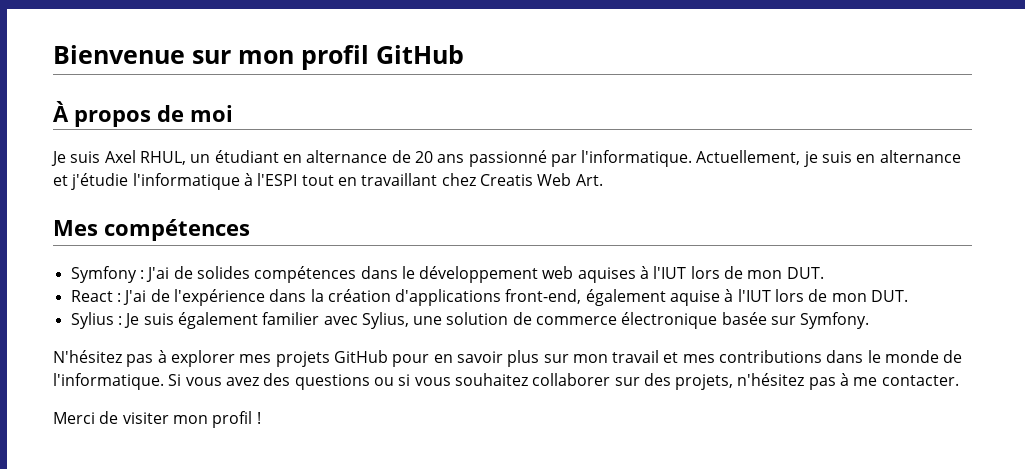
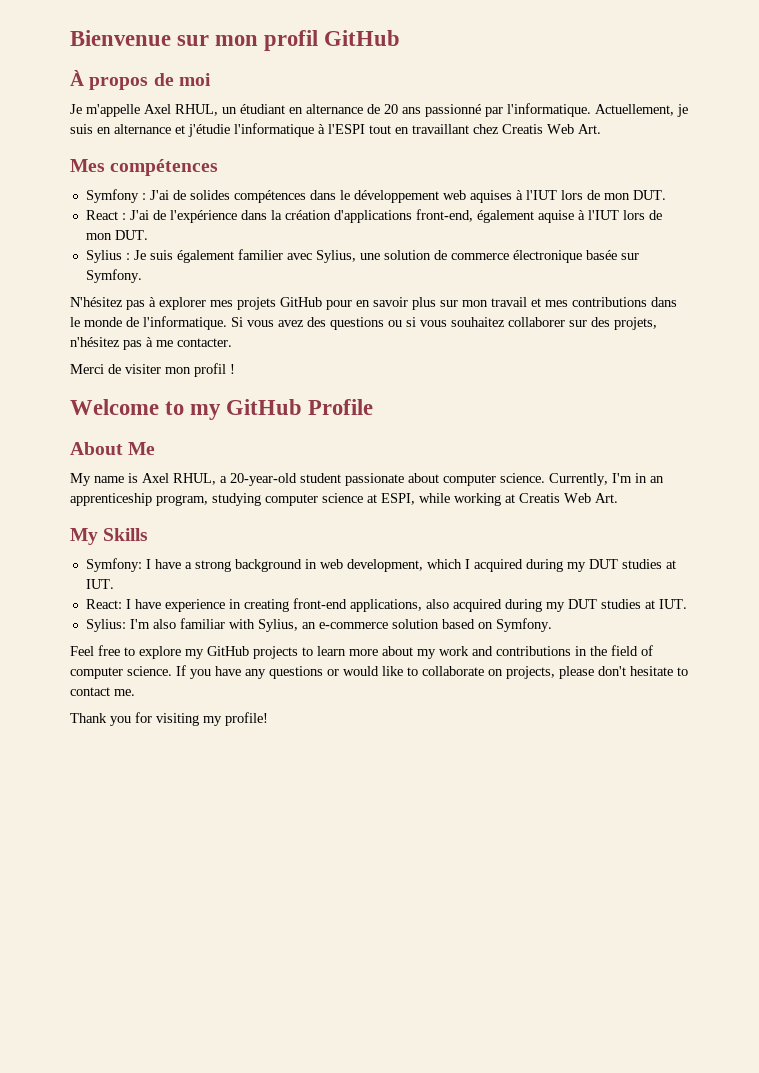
- Je suis Axel RHUL, un étudiant en alternance de 20 ans passionné par l'informatique.
+ Je m'appelle Axel RHUL, un étudiant en alternance de 20 ans passionné par l'informatique.
+ Welcome to my GitHub Profile
+ About Me
+ My name is Axel RHUL, a 20-year-old student passionate about computer science. Currently, I'm in an apprenticeship program, studying computer science at ESPI, while working at Creatis Web Art.
+ My Skills
+ Symfony: I have a strong background in web development, which I acquired during my DUT studies at IUT.
+ React: I have experience in creating front-end applications, also acquired during my DUT studies at IUT.
+ Sylius: I'm also familiar with Sylius, an e-commerce solution based on Symfony.
+ Feel free to explore my GitHub projects to learn more about my work and contributions in the field of computer science. If you have any questions or would like to collaborate on projects, please don't hesitate to contact me.
+ Thank you for visiting my profile!

